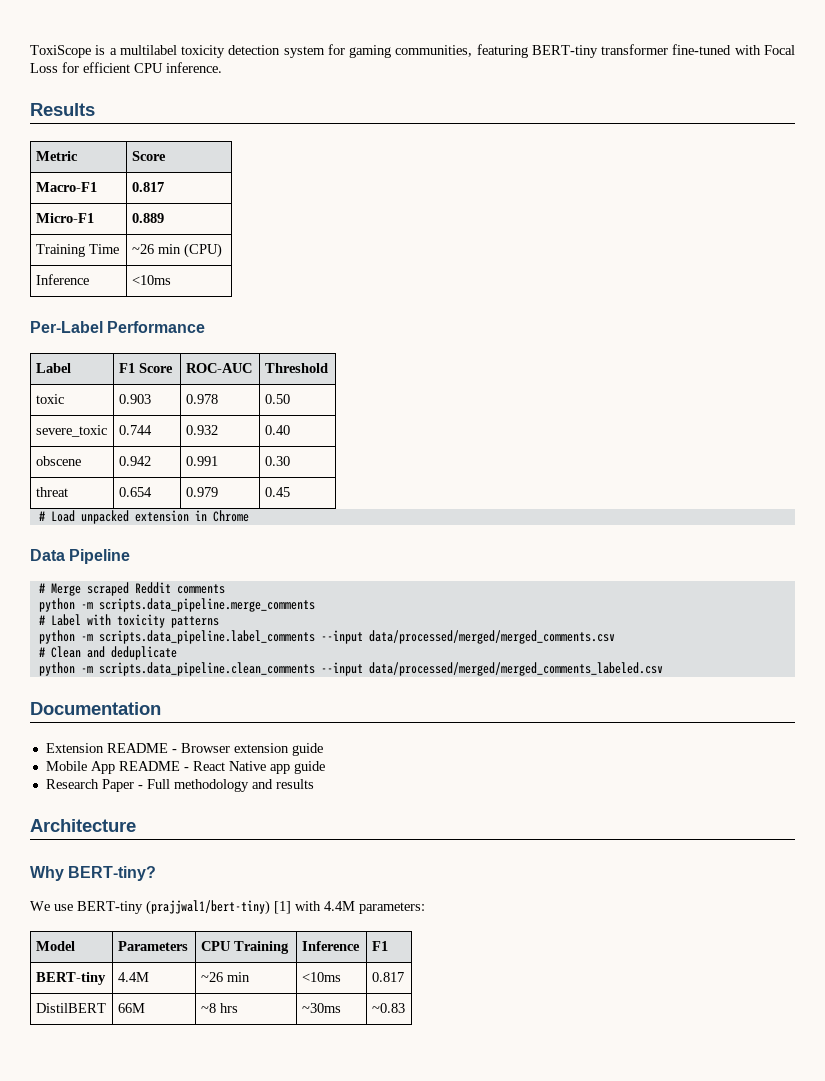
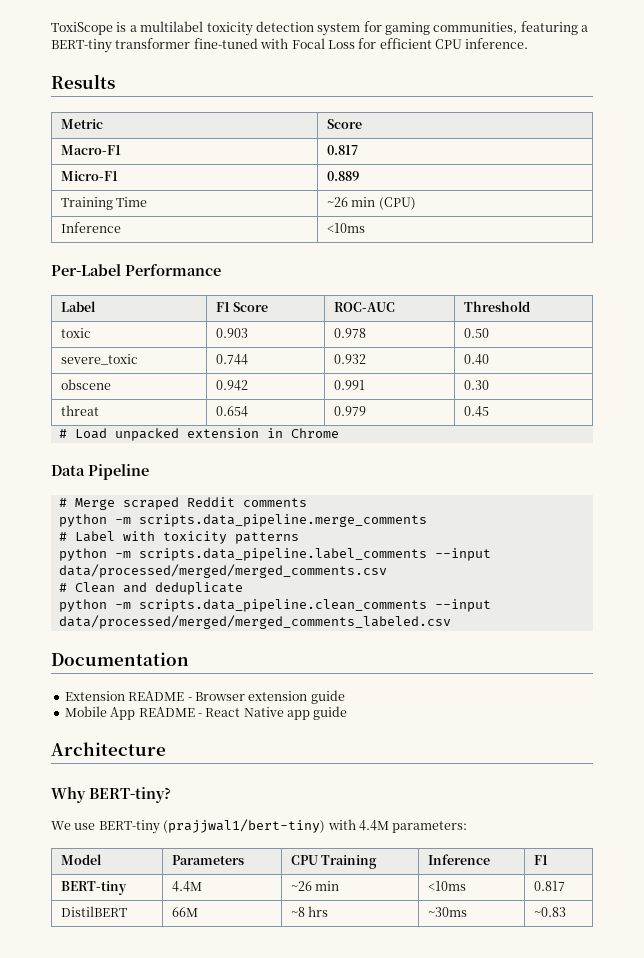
- ToxiScope is a multilabel toxicity detection system for gaming communities, featuring BERT-tiny transformer fine-tuned with Focal Loss for efficient CPU inference.
+ ToxiScope is a multilabel toxicity detection system for gaming communities, featuring a BERT-tiny transformer fine-tuned with Focal Loss for efficient CPU inference.
- Research Paper - Full methodology and results
- We use BERT-tiny (prajjwal1/bert-tiny) [1] with 4.4M parameters:
+ We use BERT-tiny (prajjwal1/bert-tiny) with 4.4M parameters:

